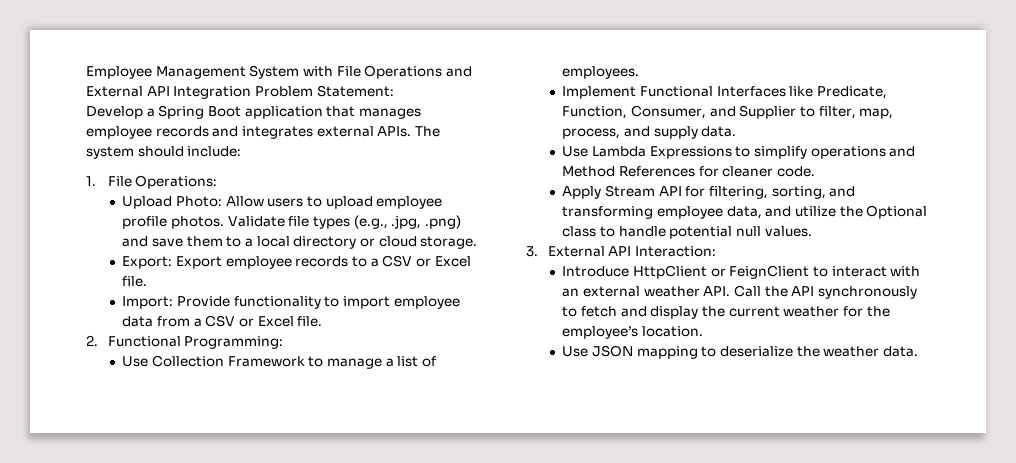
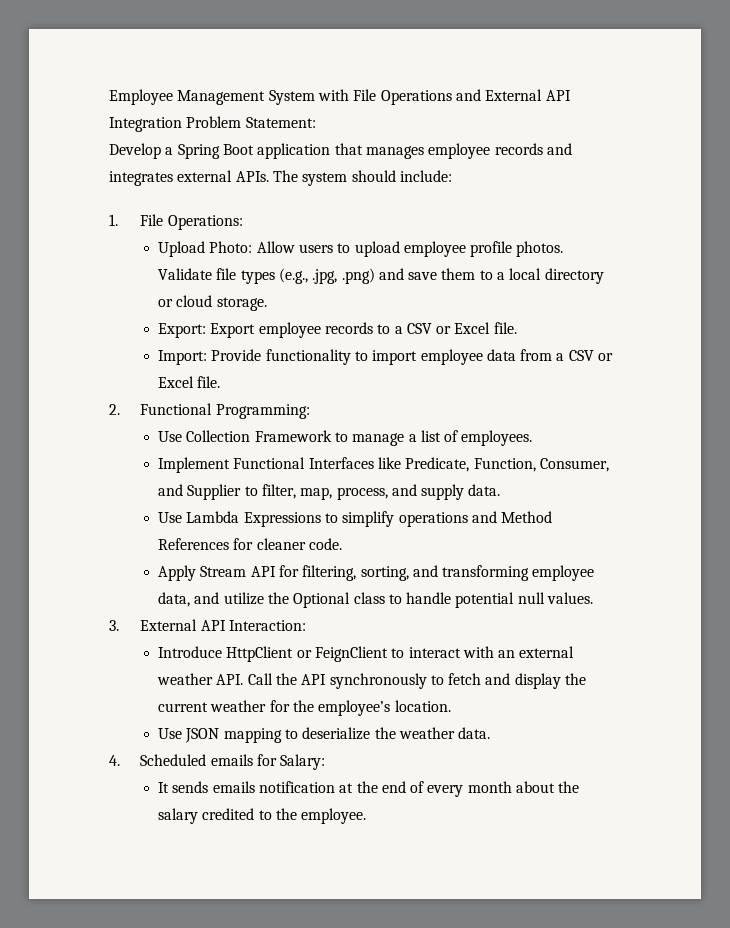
+ 4. Scheduled emails for Salary:
+ It sends emails notification at the end of every month about the salary credited to the employee.

